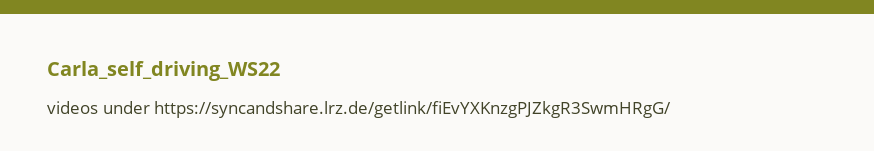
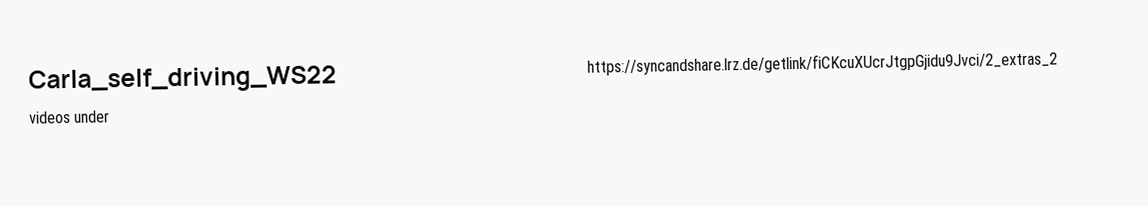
- videos under https://syncandshare.lrz.de/getlink/fiEvYXKnzgPJZkgR3SwmHRgG/
+ videos under https://syncandshare.lrz.de/getlink/fiCKcuXUcrJtgpGjidu9Jvci/2_extras_2

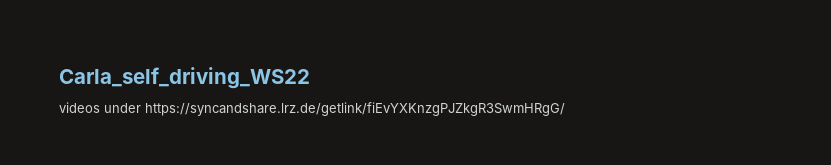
- videos under https://syncandshare.lrz.de/getlink/fiCKcuXUcrJtgpGjidu9Jvci/2_extras_2
+ videos under https://syncandshare.lrz.de/getlink/fiEvYXKnzgPJZkgR3SwmHRgG/

